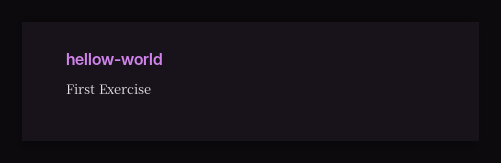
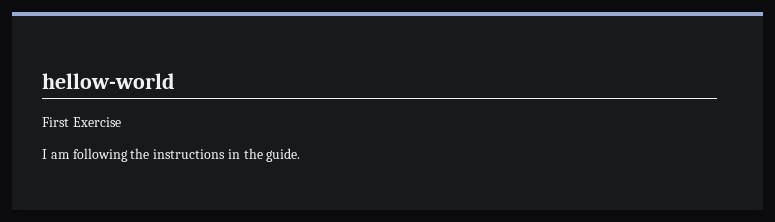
+ I am following the instructions in the guide.

